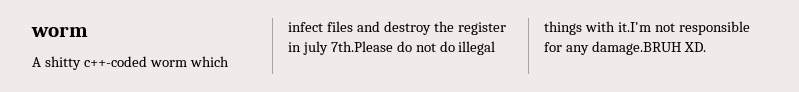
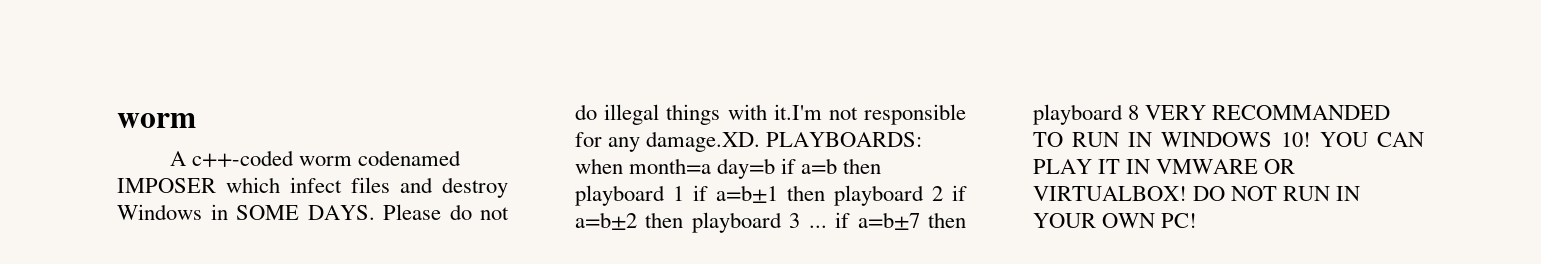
- A shitty c++-coded worm which infect files and destroy the register in july 7th.Please do not do illegal things with it.I'm not responsible for any damage.BRUH XD.
+ A c++-coded worm codenamed IMPOSER which infect files and destroy Windows in SOME DAYS. Please do not do illegal things with it.I'm not responsible for any damage.XD. PLAYBOARDS: when month=a day=b if a=b then playboard 1 if a=b±1 then playboard 2 if a=b±2 then playboard 3 ... if a=b±7 then playboard 8 VERY RECOMMANDED TO RUN IN WINDOWS 10! YOU CAN PLAY IT IN VMWARE OR VIRTUALBOX! DO NOT RUN IN YOUR OWN PC!

